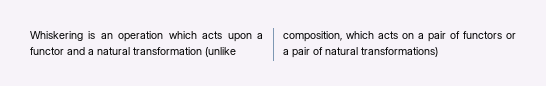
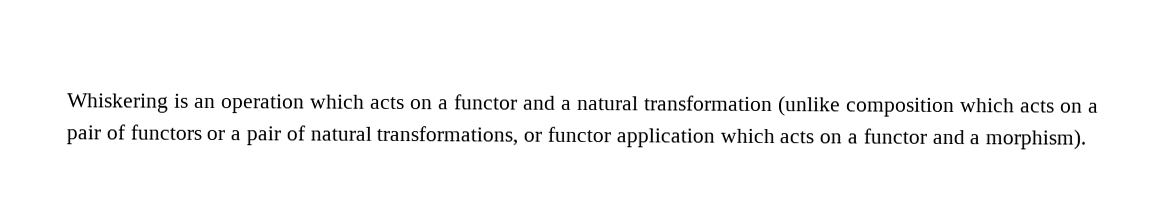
- Whiskering is an operation which acts upon a functor and a natural transformation (unlike composition, which acts on a pair of functors or a pair of natural transformations)
+ Whiskering is an operation which acts on a functor and a natural transformation (unlike composition which acts on a pair of functors or a pair of natural transformations, or functor application which acts on a functor and a morphism).

